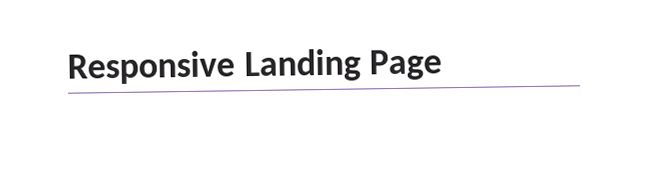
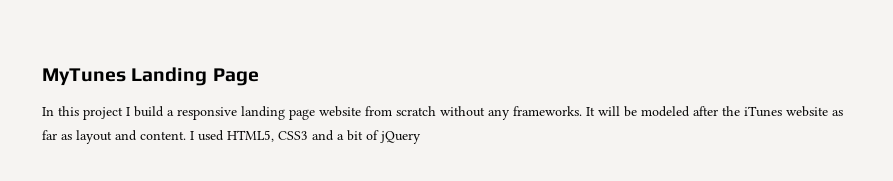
- Responsive Landing Page
+ MyTunes Landing Page
+ In this project I build a responsive landing page website from scratch without any frameworks. It will be modeled after the iTunes website as far as layout and content. I used HTML5, CSS3 and a bit of jQuery

